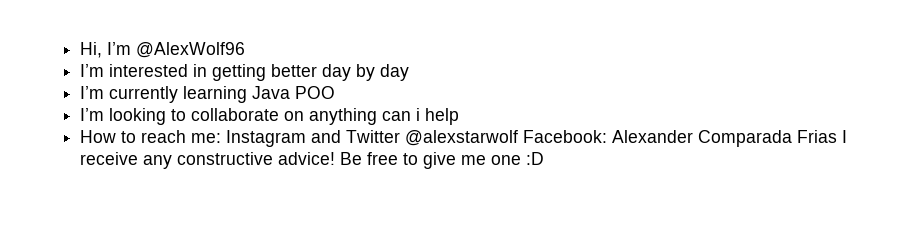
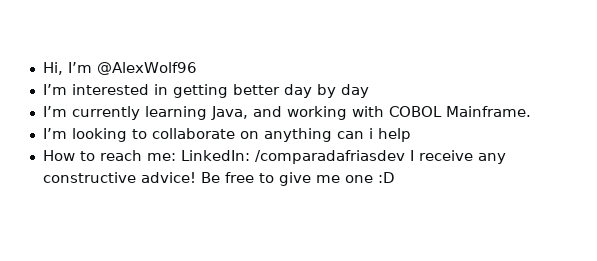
- I’m currently learning Java POO
+ I’m currently learning Java, and working with COBOL Mainframe.
- How to reach me: Instagram and Twitter @alexstarwolf Facebook: Alexander Comparada Frias I receive any constructive advice!
+ How to reach me: LinkedIn: /comparadafriasdev I receive any constructive advice!

